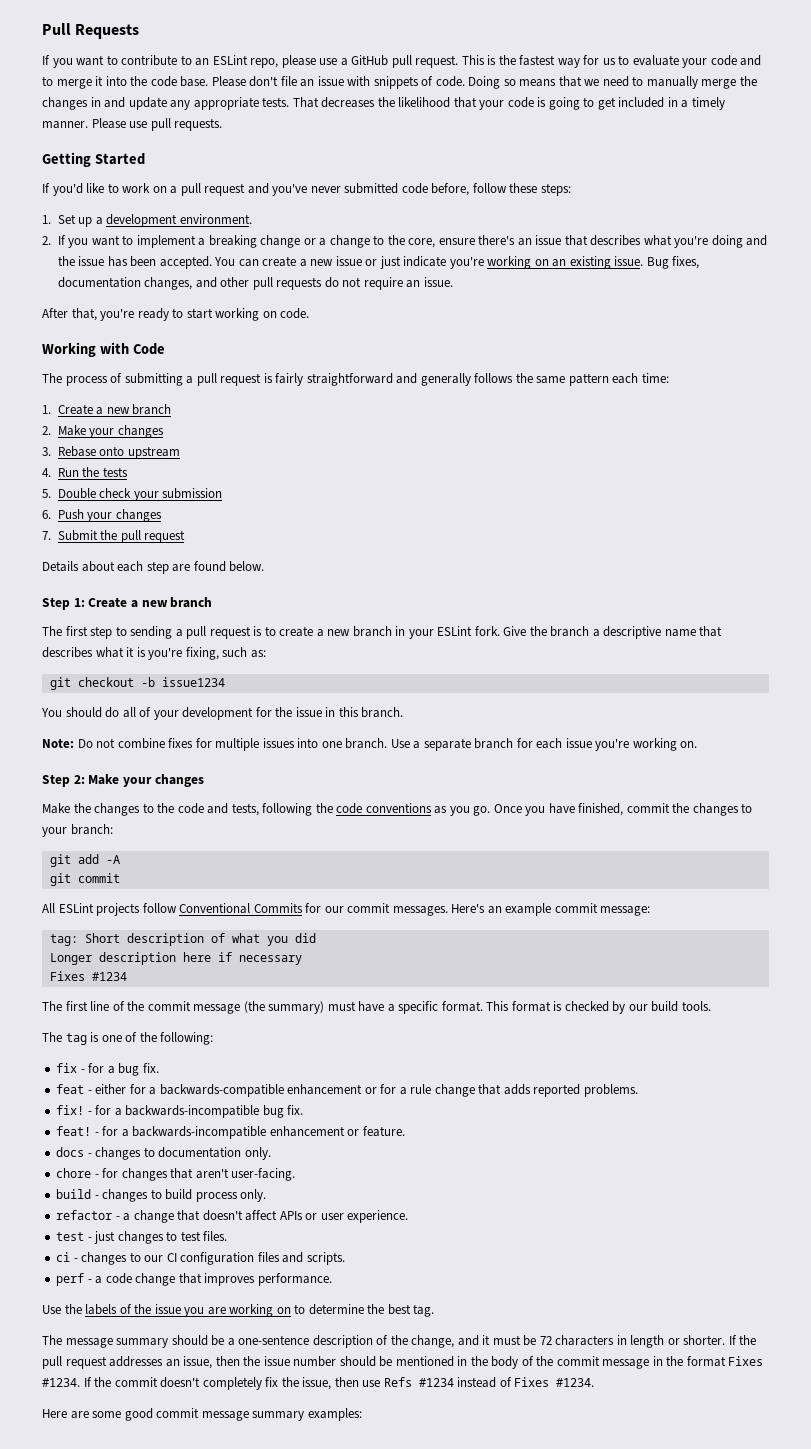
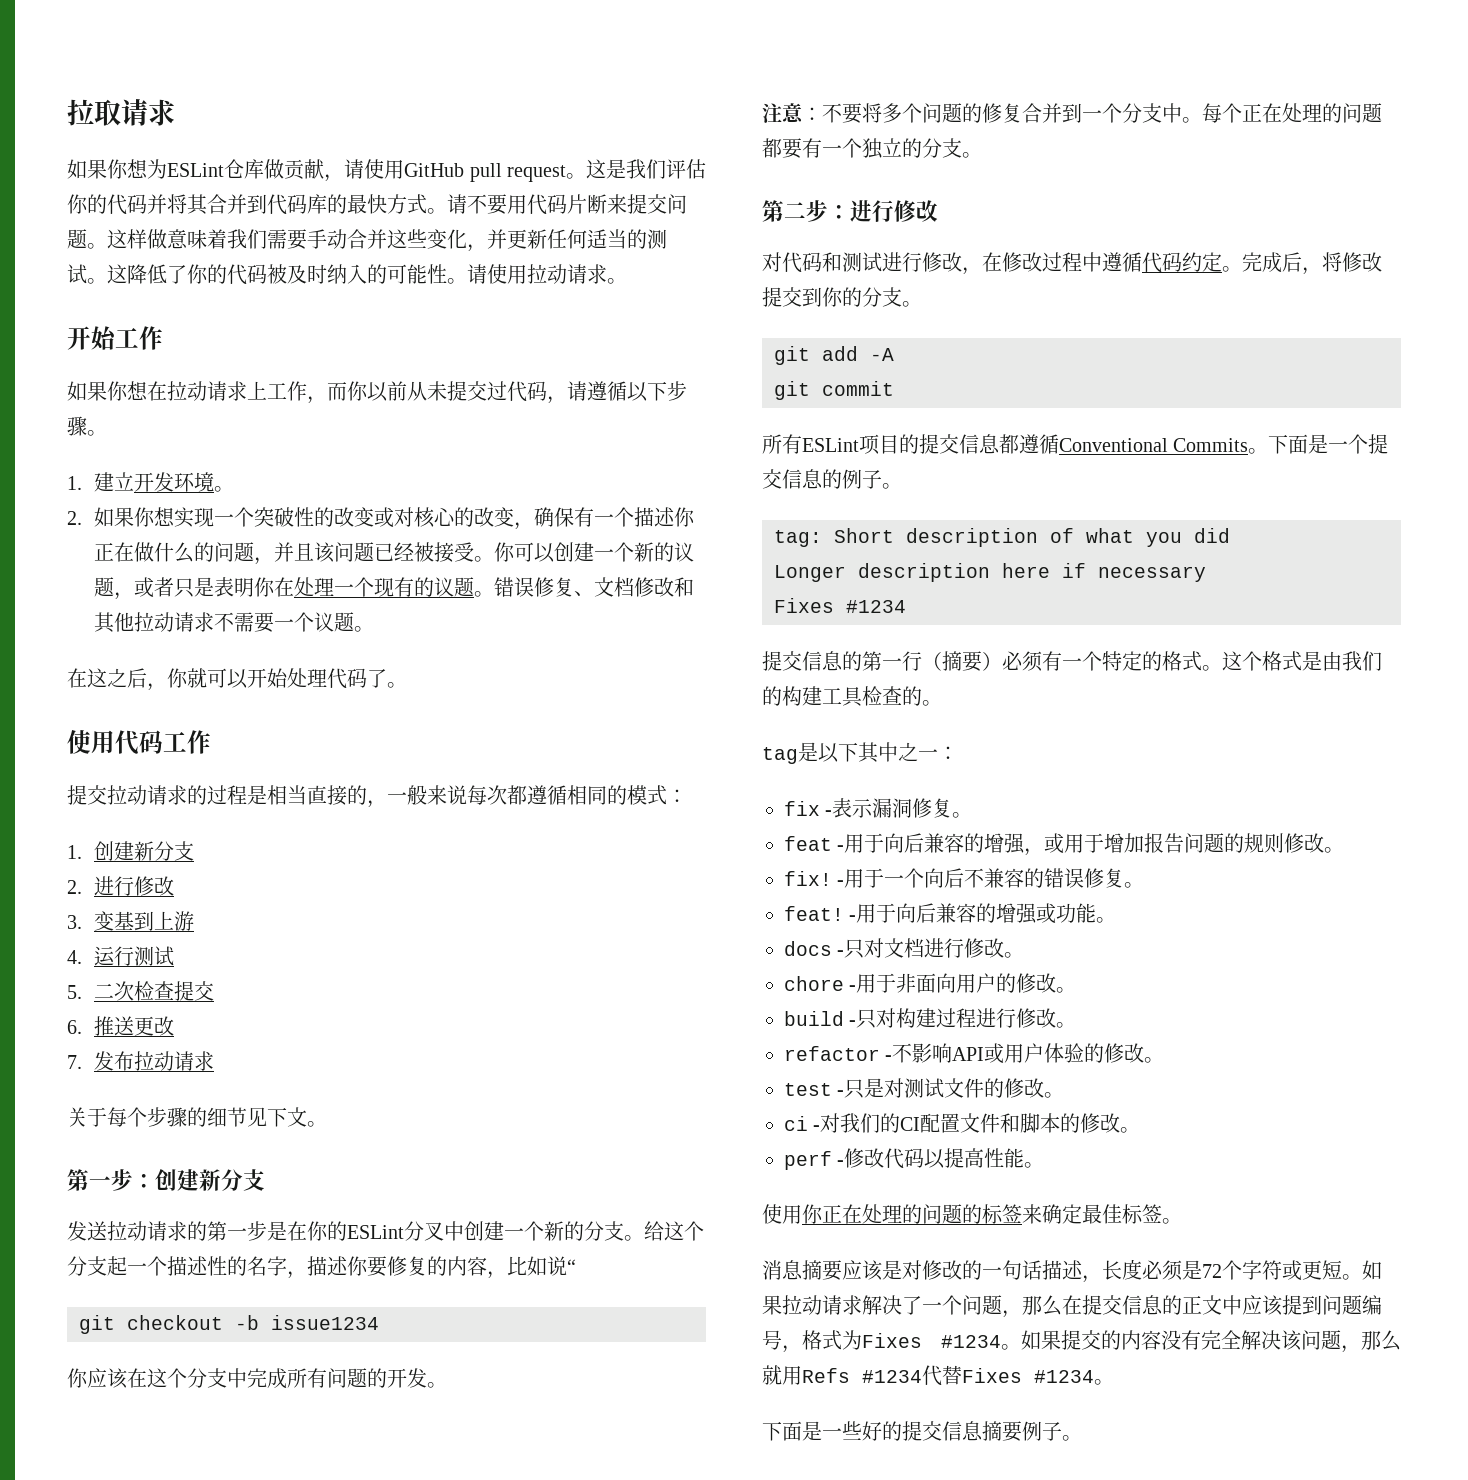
- Pull Requests
- If you want to contribute to an ESLint repo, please use a GitHub pull request. This is the fastest way for us to evaluate your code and to merge it into the code base. Please don't file an issue with snippets of code. Doing so means that we need to manually merge the changes in and update any appropriate tests. That decreases the likelihood that your code is going to get included in a timely manner. Please use pull requests.
- Getting Started
- If you'd like to work on a pull request and you've never submitted code before, follow these steps:
- 1. Set up a development environment.
- 2. If you want to implement a breaking change or a change to the core, ensure there's an issue that describes what you're doing and the issue has been accepted. You can create a new issue or just indicate you're working on an existing issue. Bug fixes, documentation changes, and other pull requests do not require an issue.
- After that, you're ready to start working on code.
- Working with Code
- The process of submitting a pull request is fairly straightforward and generally follows the same pattern each time:
- 1. Create a new branch
- 2. Make your changes
- 3. Rebase onto upstream
- 4. Run the tests
- 5. Double check your submission
- 6. Push your changes
- 7. Submit the pull request
- Details about each step are found below.
- Step 1: Create a new branch
- The first step to sending a pull request is to create a new branch in your ESLint fork. Give the branch a descriptive name that describes what it is you're fixing, such as:
+ 拉取请求
+ 如果你想为ESLint仓库做贡献，请使用GitHub pull request。这是我们评估你的代码并将其合并到代码库的最快方式。请不要用代码片断来提交问题。这样做意味着我们需要手动合并这些变化，并更新任何适当的测试。这降低了你的代码被及时纳入的可能性。请使用拉动请求。
+ 开始工作
+ 如果你想在拉动请求上工作，而你以前从未提交过代码，请遵循以下步骤。
+ 1.建立开发环境。
+ 2.如果你想实现一个突破性的改变或对核心的改变，确保有一个描述你正在做什么的问题，并且该问题已经被接受。你可以创建一个新的议题，或者只是表明你在处理一个现有的议题。错误修复、文档修改和其他拉动请求不需要一个议题。
+ 在这之后，你就可以开始处理代码了。
+ 使用代码工作
+ 提交拉动请求的过程是相当直接的，一般来说每次都遵循相同的模式：
+ 1.创建新分支
+ 2.进行修改
+ 3.变基到上游
+ 4.运行测试
+ 5.二次检查提交
+ 6.推送更改
+ 7.发布拉动请求
+ 关于每个步骤的细节见下文。
+ 第一步：创建新分支
+ 发送拉动请求的第一步是在你的ESLint分叉中创建一个新的分支。给这个分支起一个描述性的名字，描述你要修复的内容，比如说“
  git checkout -b issue1234
- You should do all of your development for the issue in this branch.
- Note: Do not combine fixes for multiple issues into one branch. Use a separate branch for each issue you're working on.
- Step 2: Make your changes
- Make the changes to the code and tests, following the code conventions as you go. Once you have finished, commit the changes to your branch:
+ 你应该在这个分支中完成所有问题的开发。
+ 注意：不要将多个问题的修复合并到一个分支中。每个正在处理的问题都要有一个独立的分支。
+ 第二步：进行修改
+ 对代码和测试进行修改，在修改过程中遵循代码约定。完成后，将修改提交到你的分支。
- All ESLint projects follow Conventional Commits for our commit messages. Here's an example commit message:
+ 所有ESLint项目的提交信息都遵循Conventional Commits。下面是一个提交信息的例子。
- The first line of the commit message (the summary) must have a specific format. This format is checked by our build tools.
- The tag is one of the following:
- fix - for a bug fix.
- feat - either for a backwards-compatible enhancement or for a rule change that adds reported problems.
- fix! - for a backwards-incompatible bug fix.
- feat! - for a backwards-incompatible enhancement or feature.
- docs - changes to documentation only.
- chore - for changes that aren't user-facing.
- build - changes to build process only.
- refactor - a change that doesn't affect APIs or user experience.
- test - just changes to test files.
- ci - changes to our CI configuration files and scripts.
- perf - a code change that improves performance.
- Use the labels of the issue you are working on to determine the best tag.
- The message summary should be a one-sentence description of the change, and it must be 72 characters in length or shorter. If the pull request addresses an issue, then the issue number should be mentioned in the body of the commit message in the format Fixes #1234. If the commit doesn't completely fix the issue, then use Refs #1234 instead of Fixes #1234.
- Here are some good commit message summary examples:
+ 提交信息的第一行（摘要）必须有一个特定的格式。这个格式是由我们的构建工具检查的。
+ tag是以下其中之一：
+ fix -表示漏洞修复。
+ feat -用于向后兼容的增强，或用于增加报告问题的规则修改。
+ fix! -用于一个向后不兼容的错误修复。
+ feat! -用于向后兼容的增强或功能。
+ docs -只对文档进行修改。
+ chore -用于非面向用户的修改。
+ build -只对构建过程进行修改。
+ refactor -不影响API或用户体验的修改。
+ test -只是对测试文件的修改。
+ ci -对我们的CI配置文件和脚本的修改。
+ perf -修改代码以提高性能。
+ 使用你正在处理的问题的标签来确定最佳标签。
+ 消息摘要应该是对修改的一句话描述，长度必须是72个字符或更短。如果拉动请求解决了一个问题，那么在提交信息的正文中应该提到问题编号，格式为Fixes #1234。如果提交的内容没有完全解决该问题，那么就用Refs #1234代替Fixes #1234。
+ 下面是一些好的提交信息摘要例子。

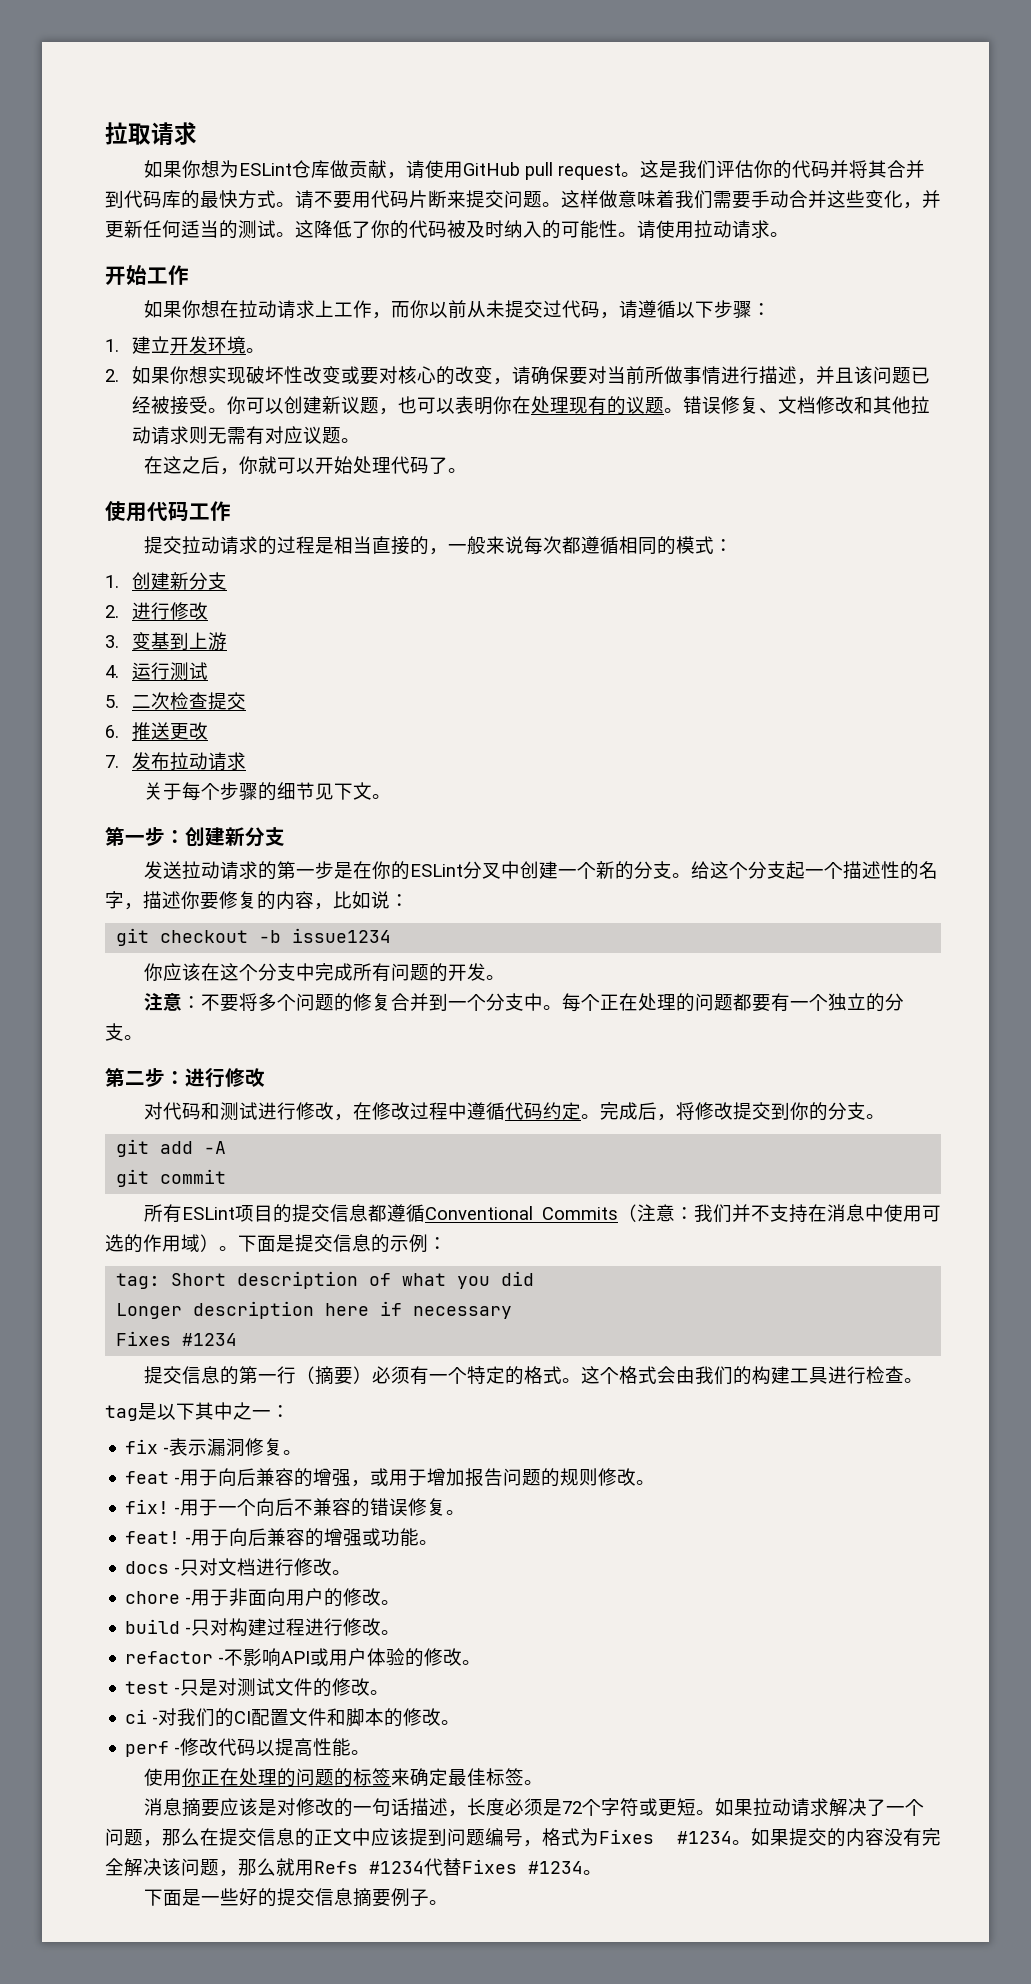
- 如果你想在拉动请求上工作，而你以前从未提交过代码，请遵循以下步骤。
+ 如果你想在拉动请求上工作，而你以前从未提交过代码，请遵循以下步骤：
- 2.如果你想实现一个突破性的改变或对核心的改变，确保有一个描述你正在做什么的问题，并且该问题已经被接受。
+ 2.如果你想实现破坏性改变或要对核心的改变，请确保要对当前所做事情进行描述，并且该问题已经被接受。
- 你可以创建一个新的议题，或者只是表明你在处理一个现有的议题。
+ 你可以创建新议题，也可以表明你在处理现有的议题。
- 错误修复、文档修改和其他拉动请求不需要一个议题。
+ 错误修复、文档修改和其他拉动请求则无需有对应议题。
- 给这个分支起一个描述性的名字，描述你要修复的内容，比如说“
+ 给这个分支起一个描述性的名字，描述你要修复的内容，比如说：
- 所有ESLint项目的提交信息都遵循Conventional Commits。
+ 所有ESLint项目的提交信息都遵循Conventional Commits（注意：我们并不支持在消息中使用可选的作用域）。
- 下面是一个提交信息的例子。
+ 下面是提交信息的示例：
- 这个格式是由我们的构建工具检查的。
+ 这个格式会由我们的构建工具进行检查。

